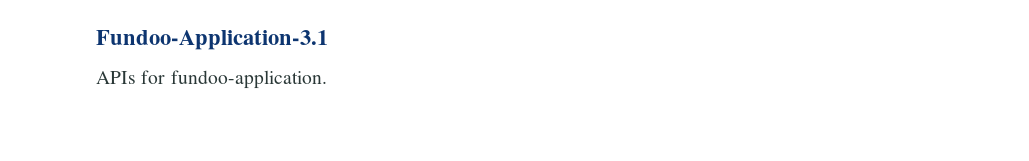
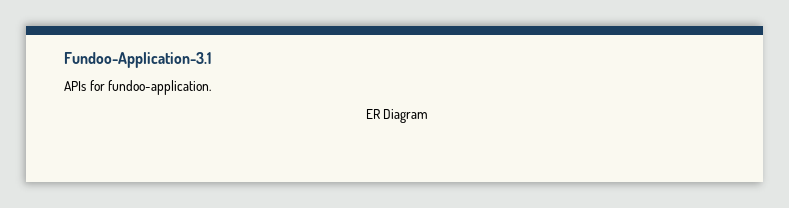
+ ER Diagram

